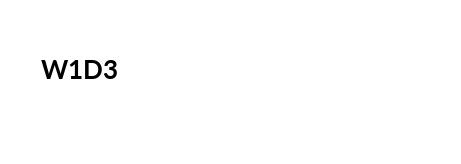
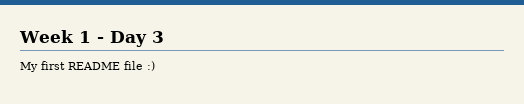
- W1D3
+ Week 1 - Day 3
+ My first README file :)

